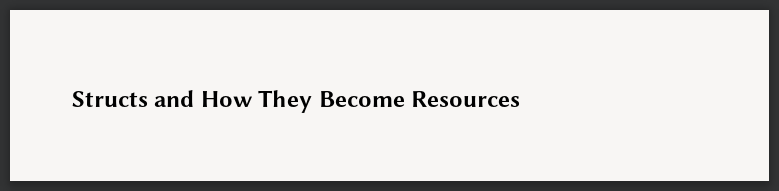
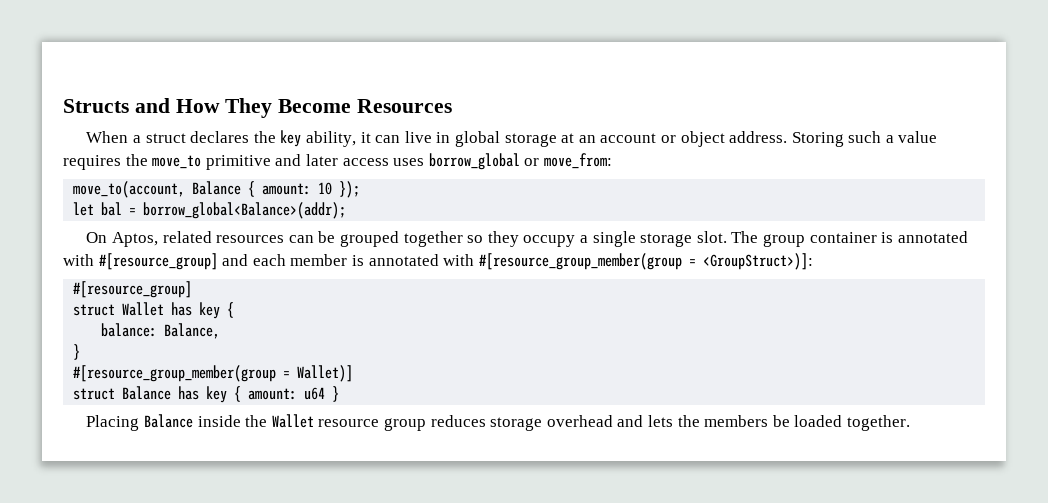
+ When a struct declares the key ability, it can live in global storage at an account or object address. Storing such a value requires the move_to primitive and later access uses borrow_global or move_from:
+ move_to(account, Balance { amount: 10 });
+ let bal = borrow_global<Balance>(addr);
+ On Aptos, related resources can be grouped together so they occupy a single storage slot. The group container is annotated with #[resource_group] and each member is annotated with #[resource_group_member(group = <GroupStruct>)]:
+ #[resource_group]
+ struct Wallet has key {
+ balance: Balance,
+ }
+ #[resource_group_member(group = Wallet)]
+ struct Balance has key { amount: u64 }
+ Placing Balance inside the Wallet resource group reduces storage overhead and lets the members be loaded together.

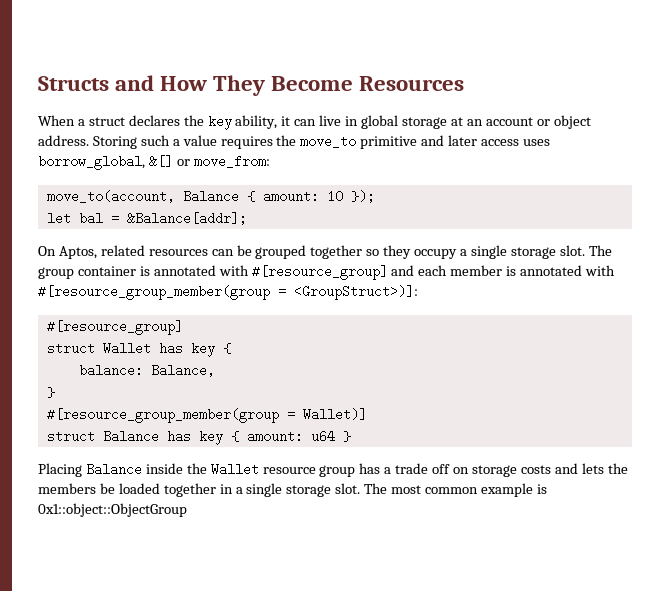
- Storing such a value requires the move_to primitive and later access uses borrow_global or move_from:
+ Storing such a value requires the move_to primitive and later access uses borrow_global, &[] or move_from:
- let bal = borrow_global<Balance>(addr);
+ let bal = &Balance[addr];
- Placing Balance inside the Wallet resource group reduces storage overhead and lets the members be loaded together.
+ Placing Balance inside the Wallet resource group has a trade off on storage costs and lets the members be loaded together in a single storage slot. The most common example is 0x1::object::ObjectGroup

